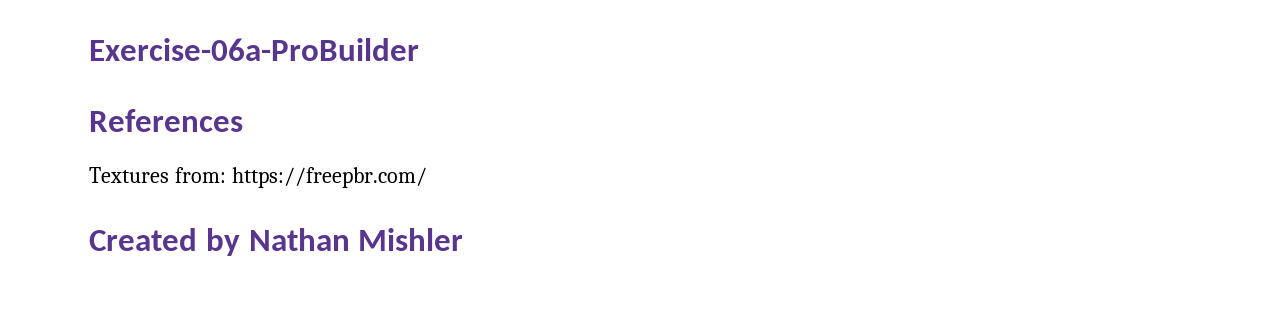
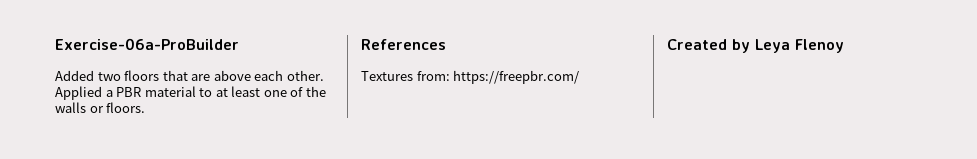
+ Added two floors that are above each other. Applied a PBR material to at least one of the walls or floors.
- Created by Nathan Mishler
+ Created by Leya Flenoy

